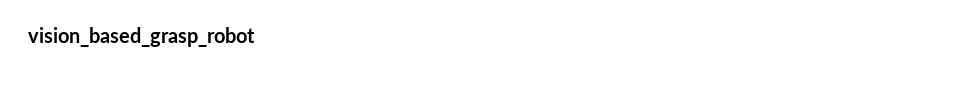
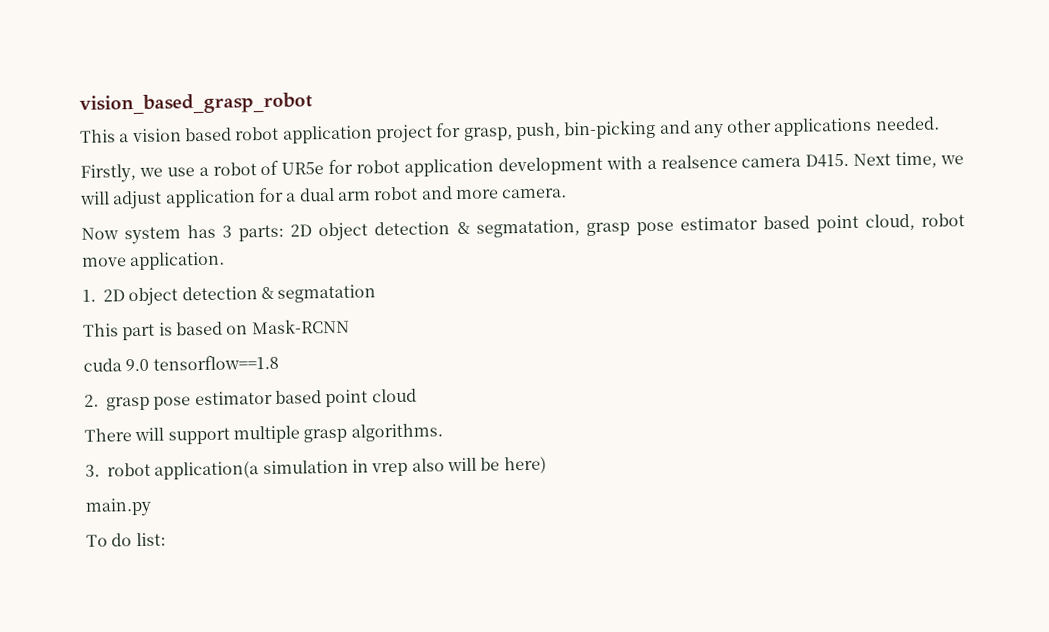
+ This a vision based robot application project for grasp, push, bin-picking and any other applications needed.
+ Firstly, we use a robot of UR5e for robot application development with a realsence camera D415. Next time, we will adjust application for a dual arm robot and more camera.
+ Now system has 3 parts: 2D object detection & segmatation, grasp pose estimator based point cloud, robot move application.
+ 1. 2D object detection & segmatation
+ This part is based on Mask-RCNN
+ cuda 9.0 tensorflow==1.8
+ 2. grasp pose estimator based point cloud
+ There will support multiple grasp algorithms.
+ 3. robot application(a simulation in vrep also will be here)
+ main.py
+ To do list:

